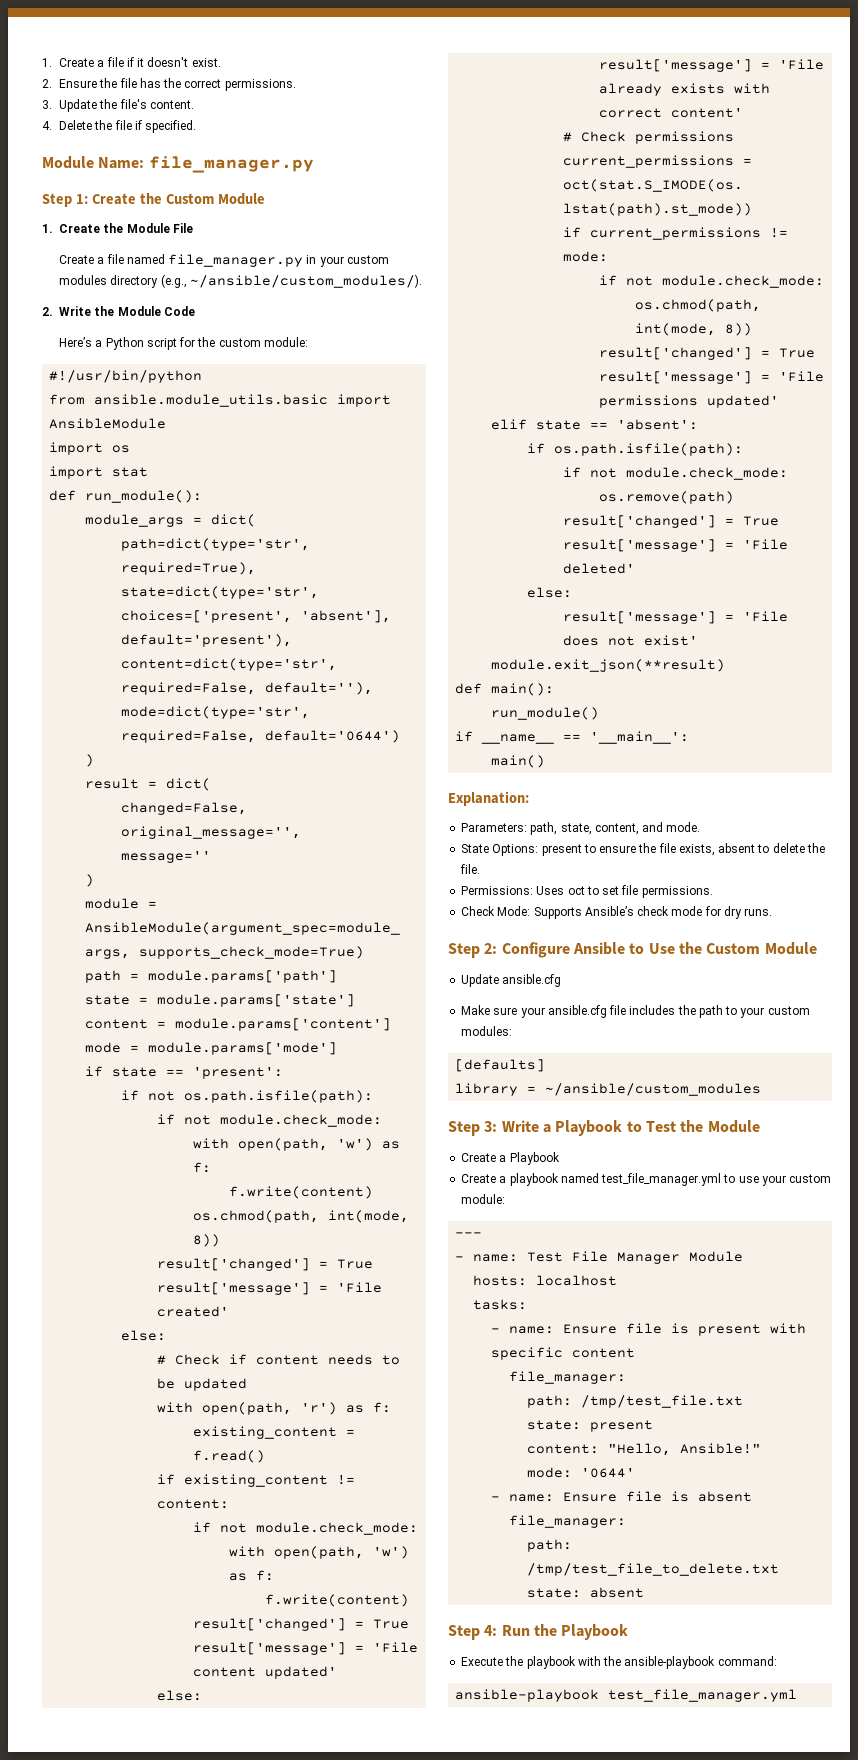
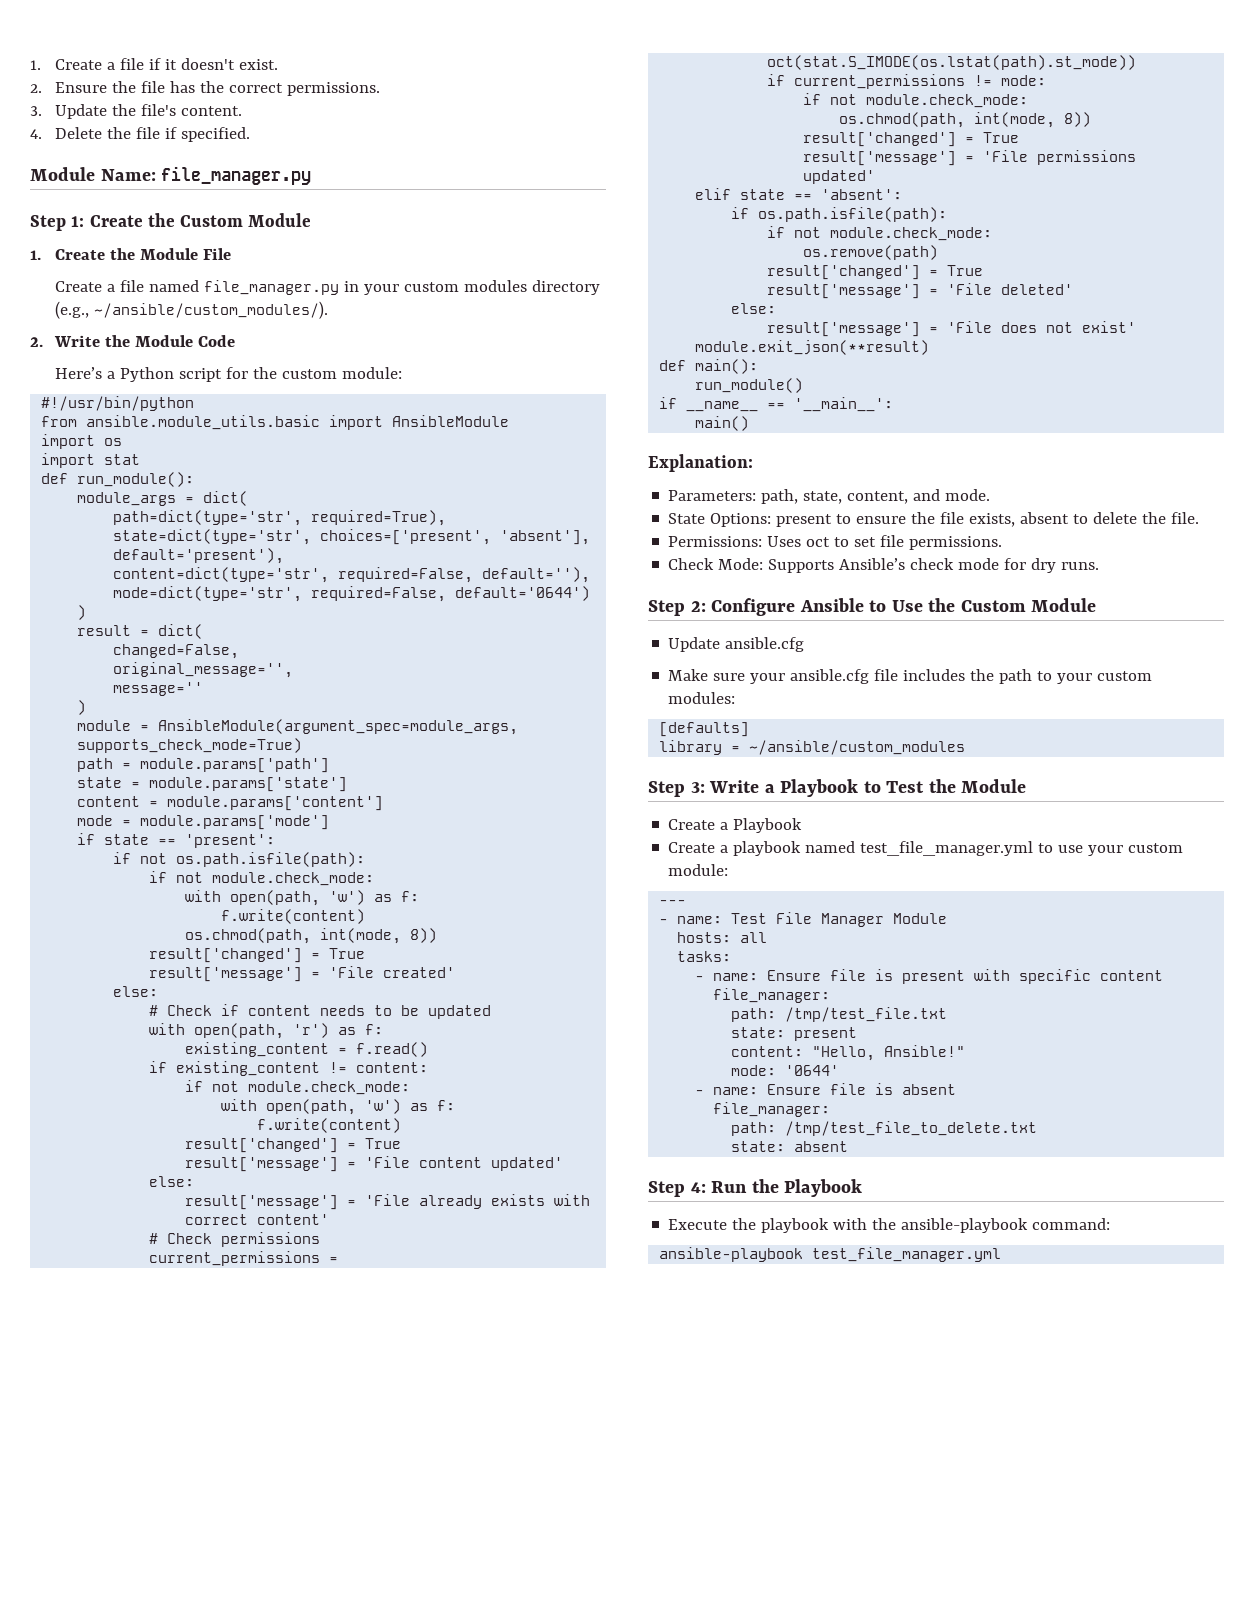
- hosts: localhost
+ hosts: all

